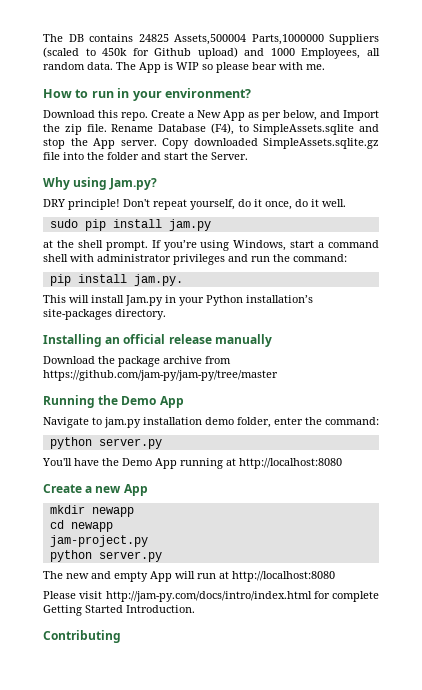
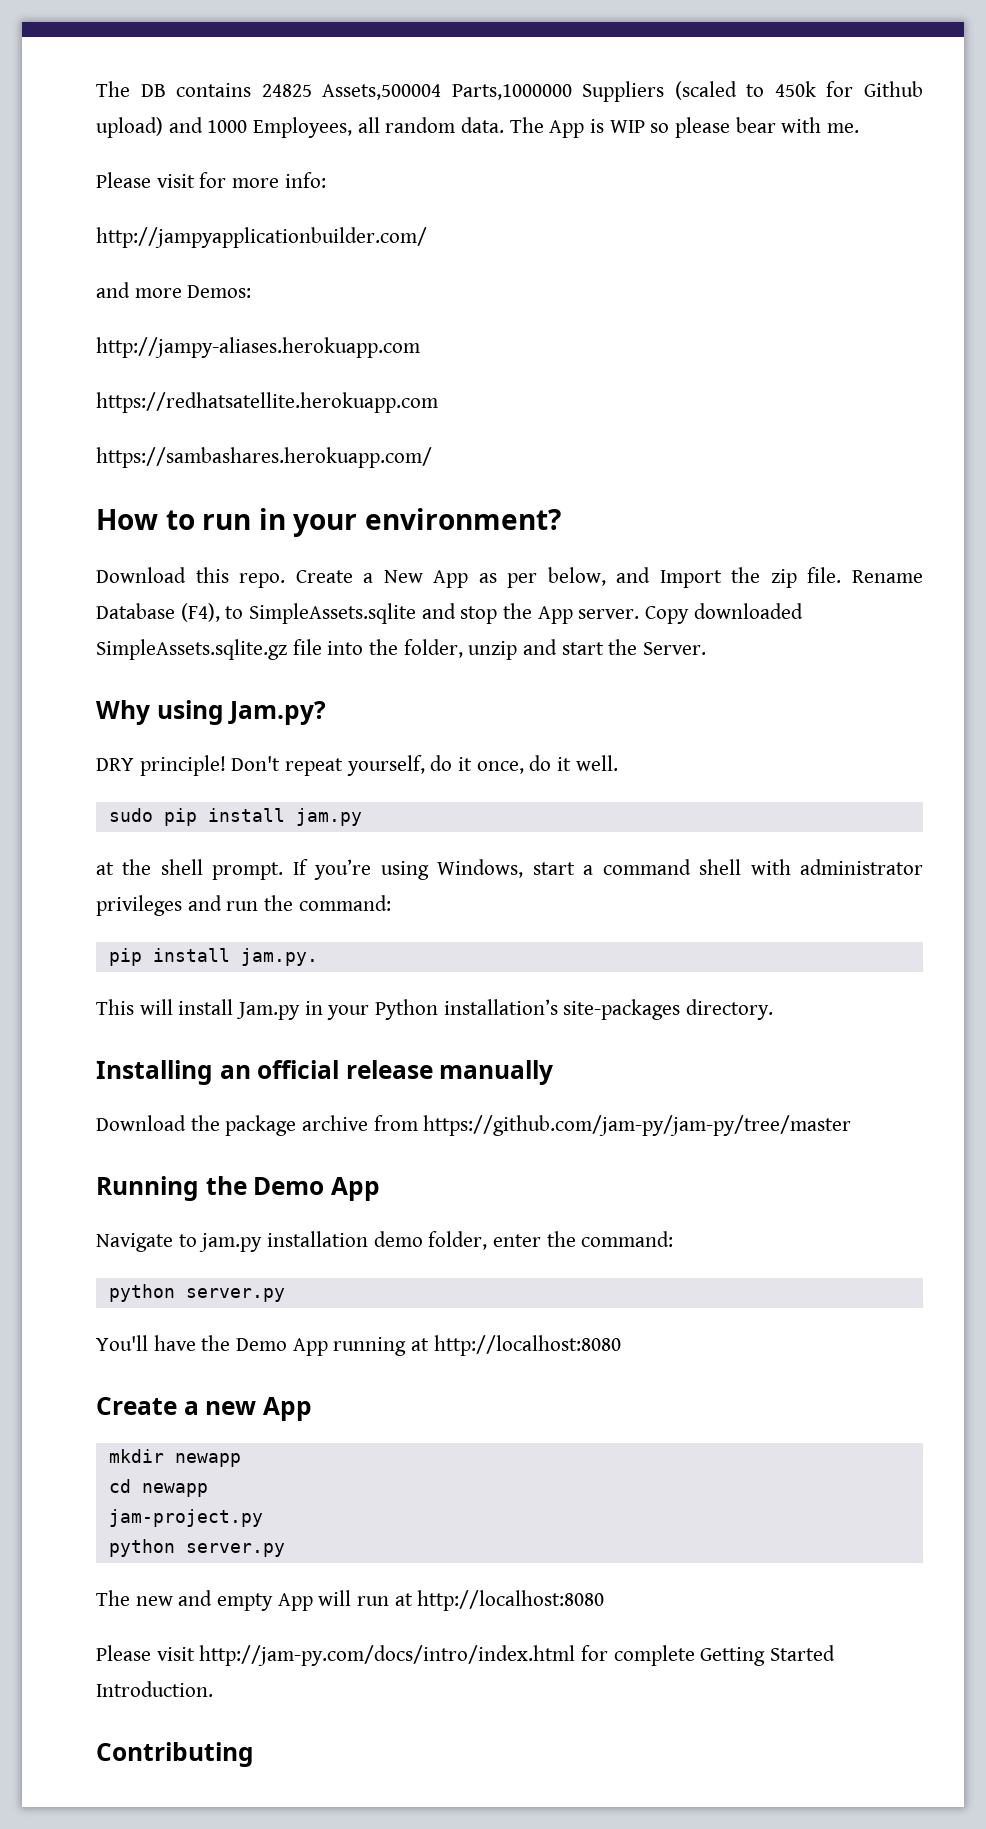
+ Please visit for more info:
+ http://jampyapplicationbuilder.com/
+ and more Demos:
+ http://jampy-aliases.herokuapp.com
+ https://redhatsatellite.herokuapp.com
+ https://sambashares.herokuapp.com/
- Copy downloaded SimpleAssets.sqlite.gz file into the folder and start the Server.
+ Copy downloaded SimpleAssets.sqlite.gz file into the folder, unzip and start the Server.

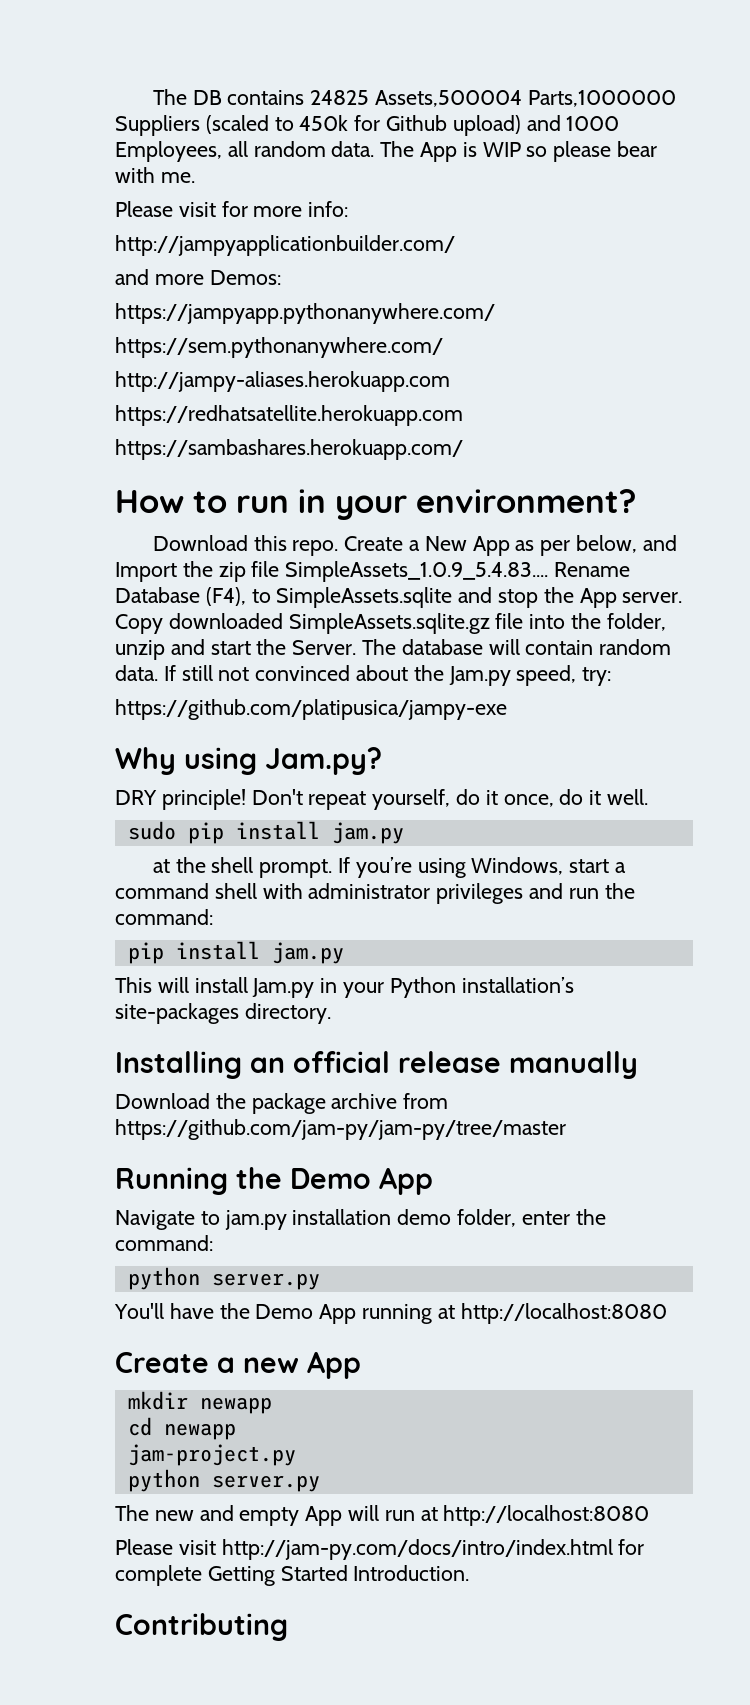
+ https://jampyapp.pythonanywhere.com/
+ https://sem.pythonanywhere.com/
- Create a New App as per below, and Import the zip file.
+ Create a New App as per below, and Import the zip file SimpleAssets_1.0.9_5.4.83....
+ The database will contain random data. If still not convinced about the Jam.py speed, try:
+ https://github.com/platipusica/jampy-exe
  If you’re using Windows, start a command shell with administrator privileges and run the command:
- pip install jam.py.
+ pip install jam.py

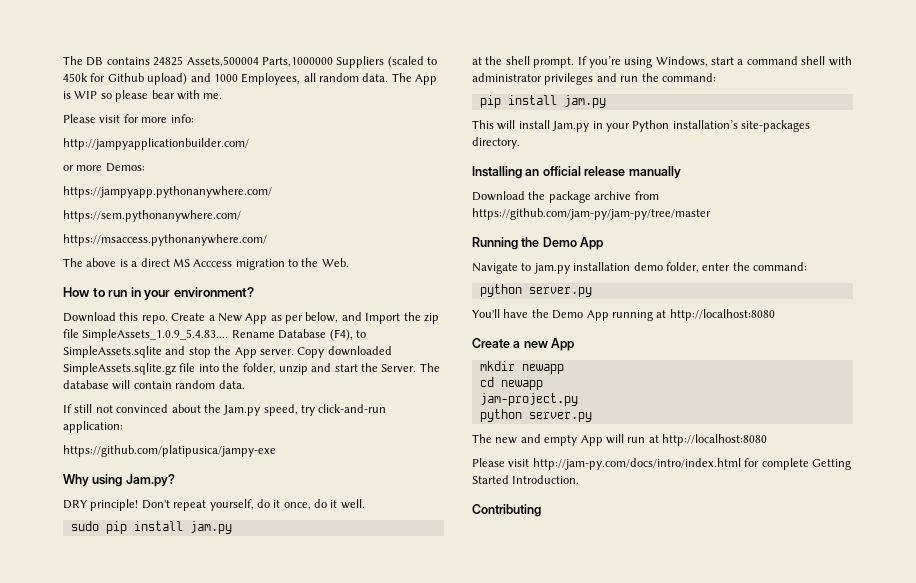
- and more Demos:
+ or more Demos:
- http://jampy-aliases.herokuapp.com
- https://redhatsatellite.herokuapp.com
- https://sambashares.herokuapp.com/
+ https://msaccess.pythonanywhere.com/
+ The above is a direct MS Acccess migration to the Web.
- The database will contain random data. If still not convinced about the Jam.py speed, try:
+ The database will contain random data.
+ If still not convinced about the Jam.py speed, try click-and-run application:

